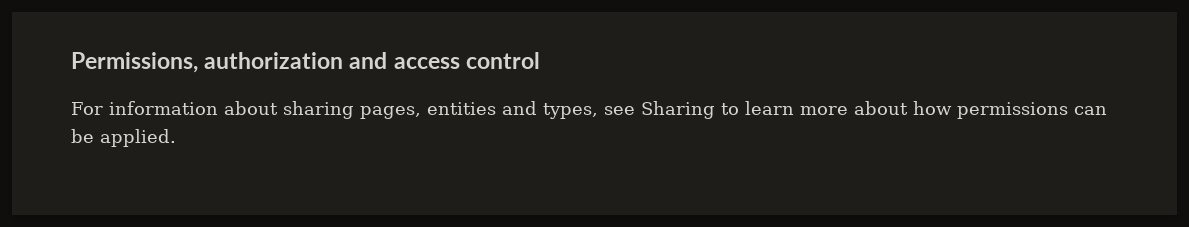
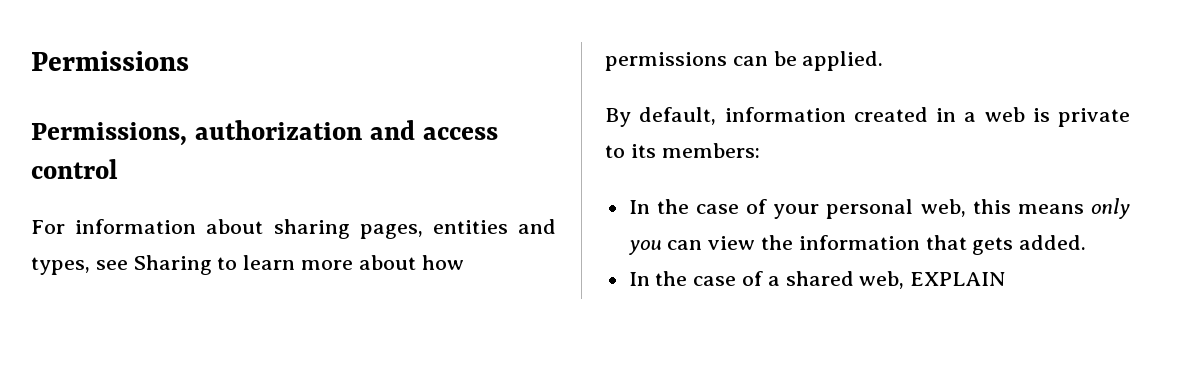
+ Permissions
+ By default, information created in a web is private to its members:
+ In the case of your personal web, this means only you can view the information that gets added.
+ In the case of a shared web, EXPLAIN

